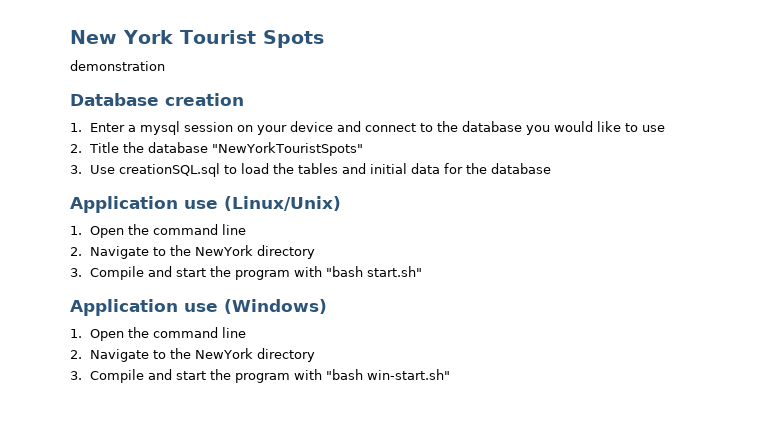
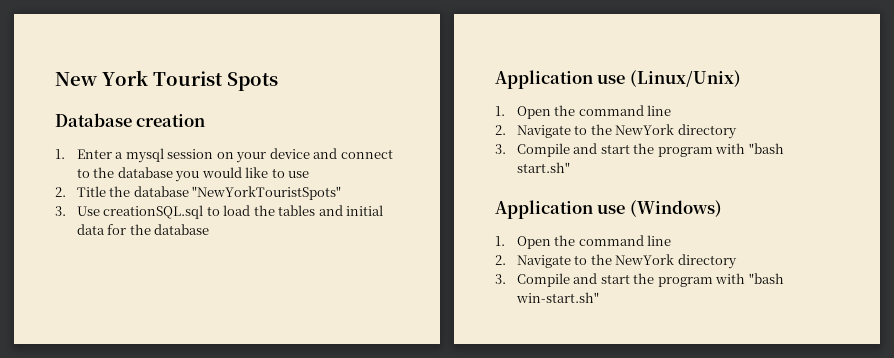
- demonstration

